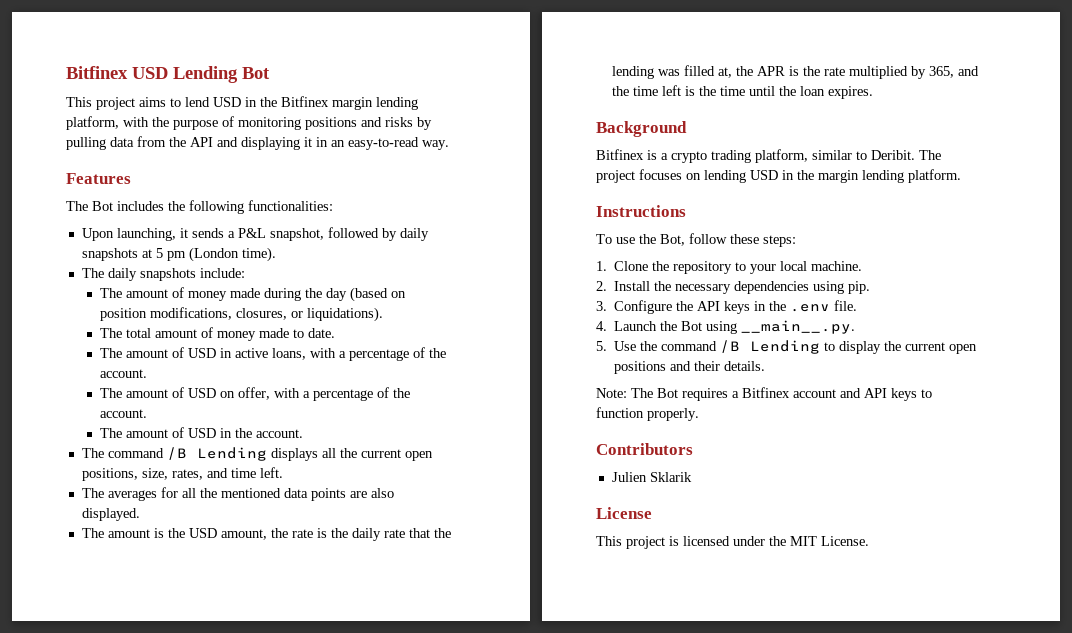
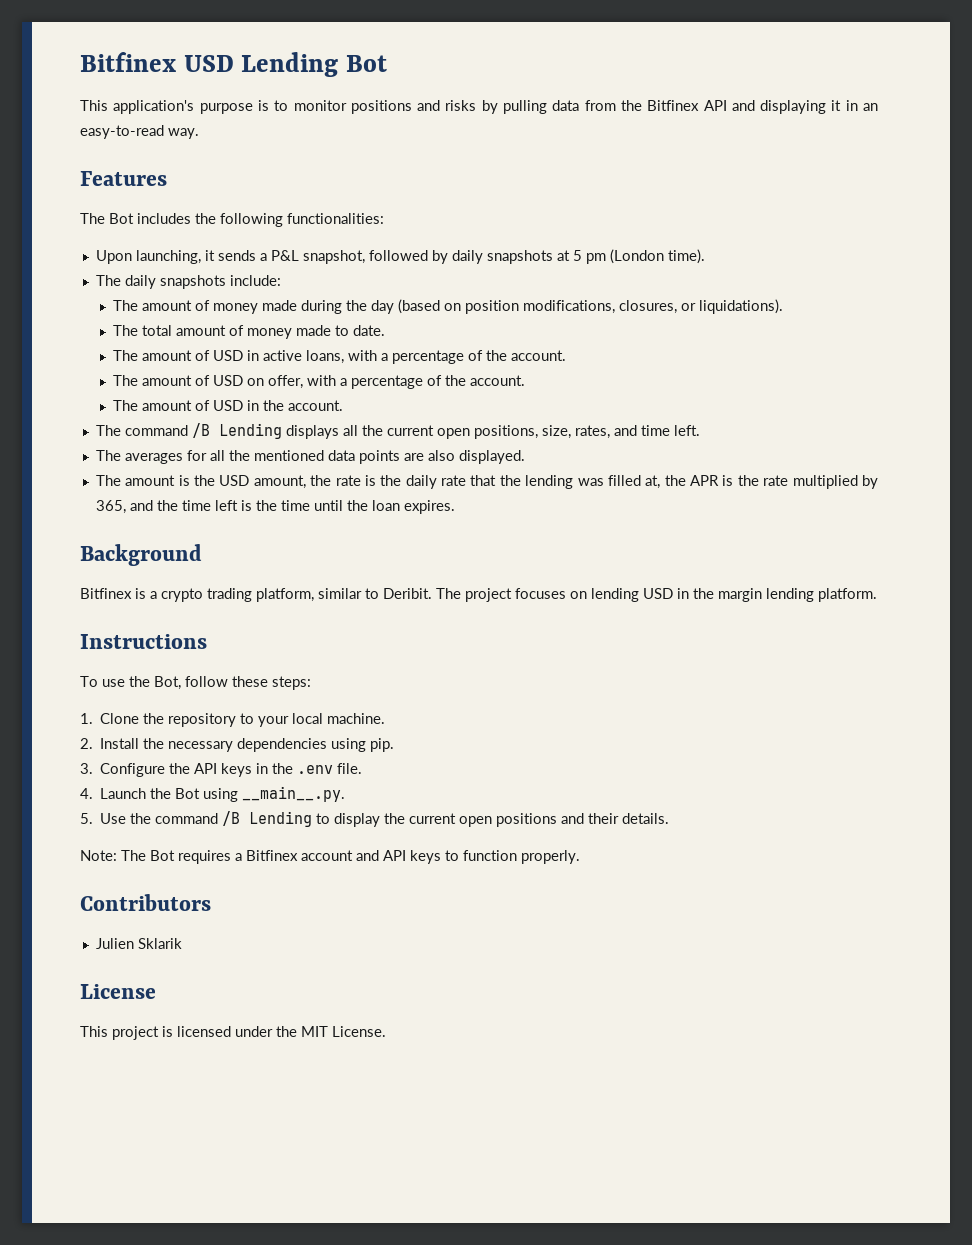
- This project aims to lend USD in the Bitfinex margin lending platform, with the purpose of monitoring positions and risks by pulling data from the API and displaying it in an easy-to-read way.
+ This application's purpose is to monitor positions and risks by pulling data from the Bitfinex API and displaying it in an easy-to-read way.

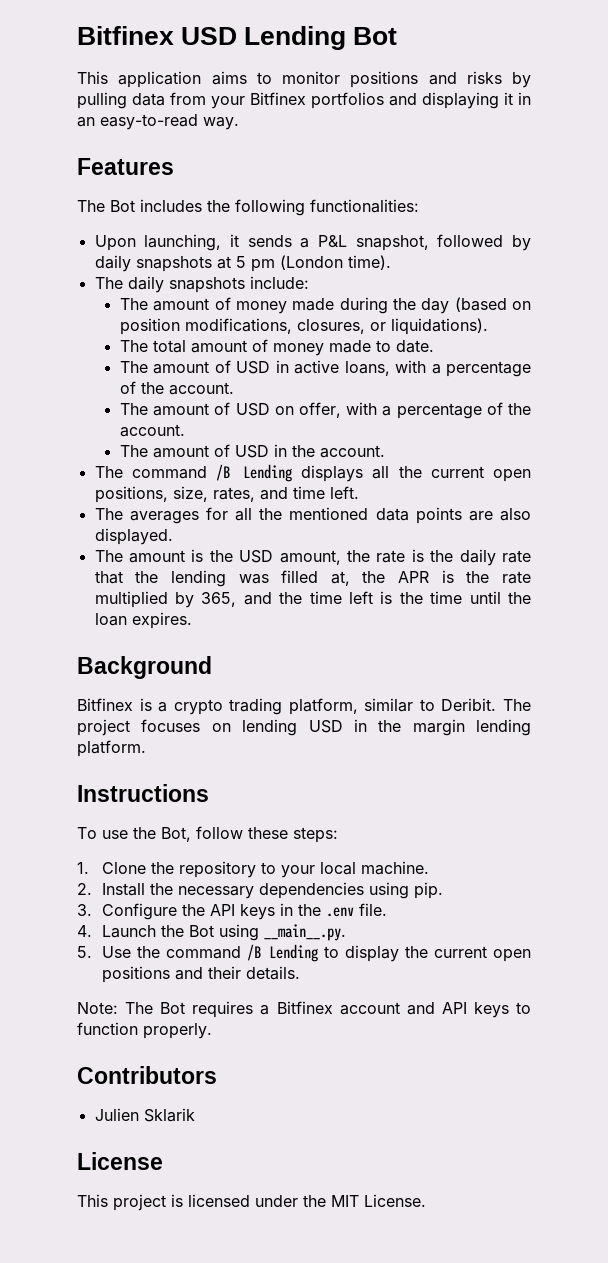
- This application's purpose is to monitor positions and risks by pulling data from the Bitfinex API and displaying it in an easy-to-read way.
+ This application aims to monitor positions and risks by pulling data from your Bitfinex portfolios and displaying it in an easy-to-read way.

